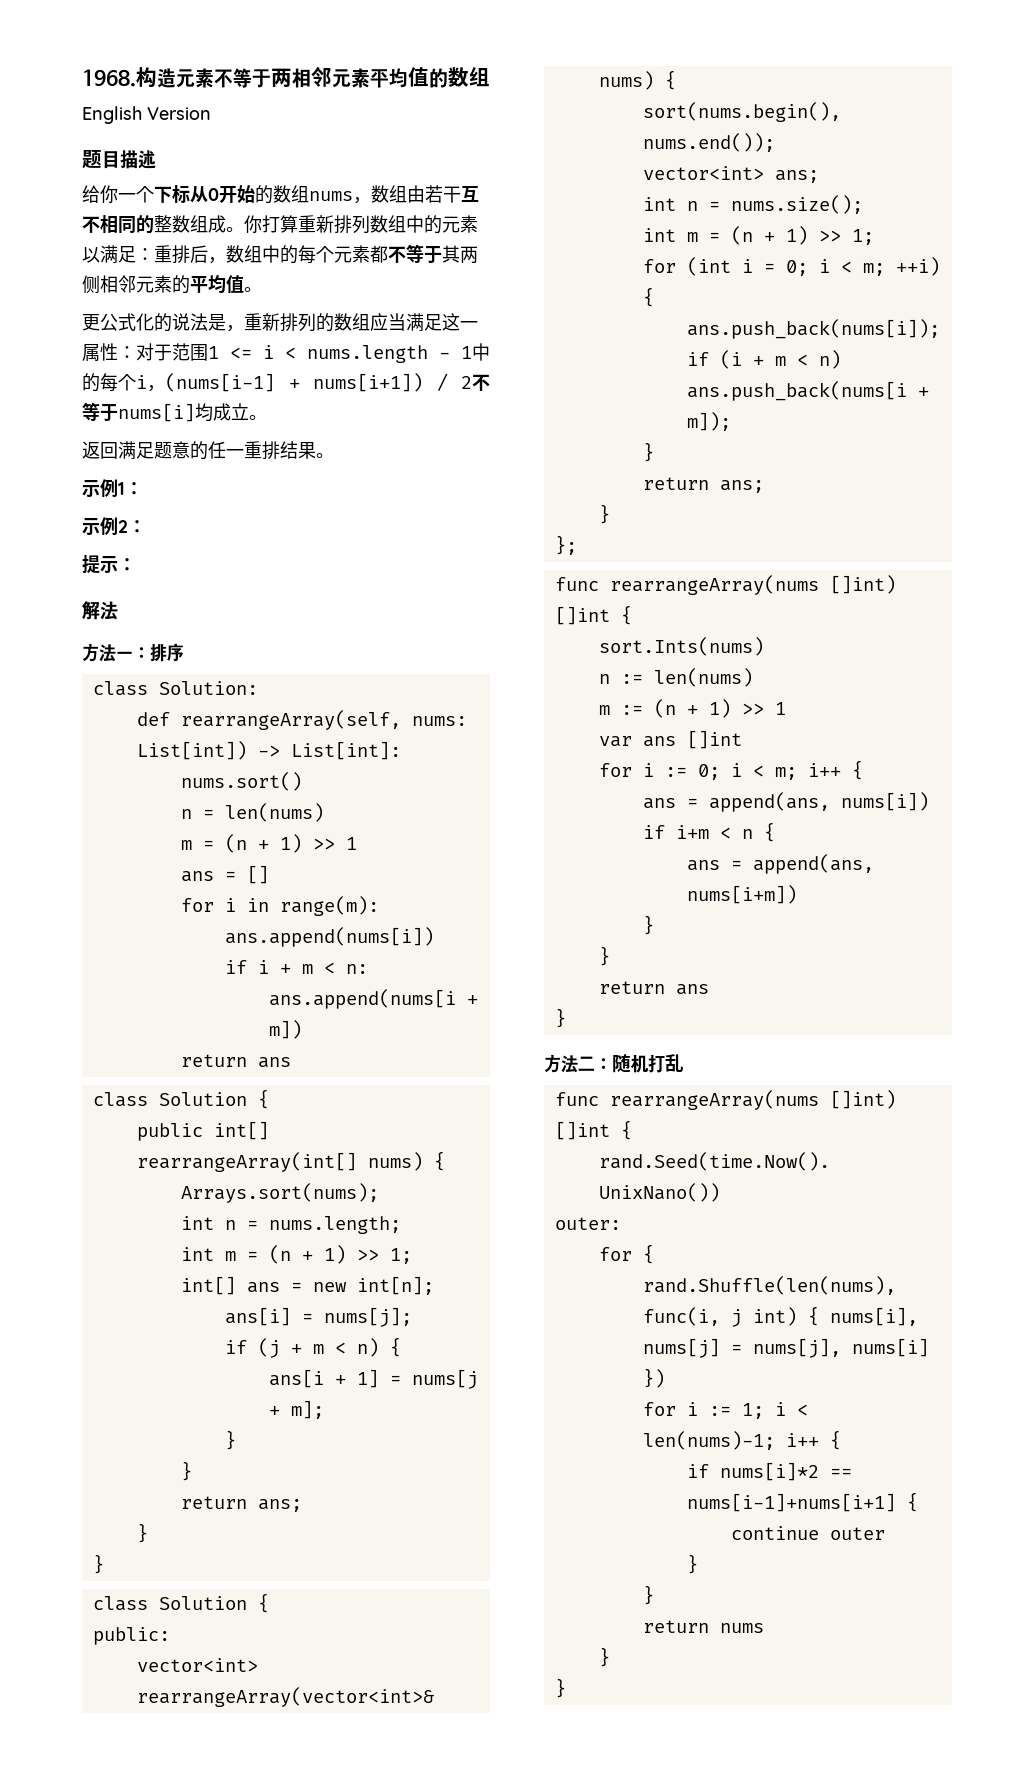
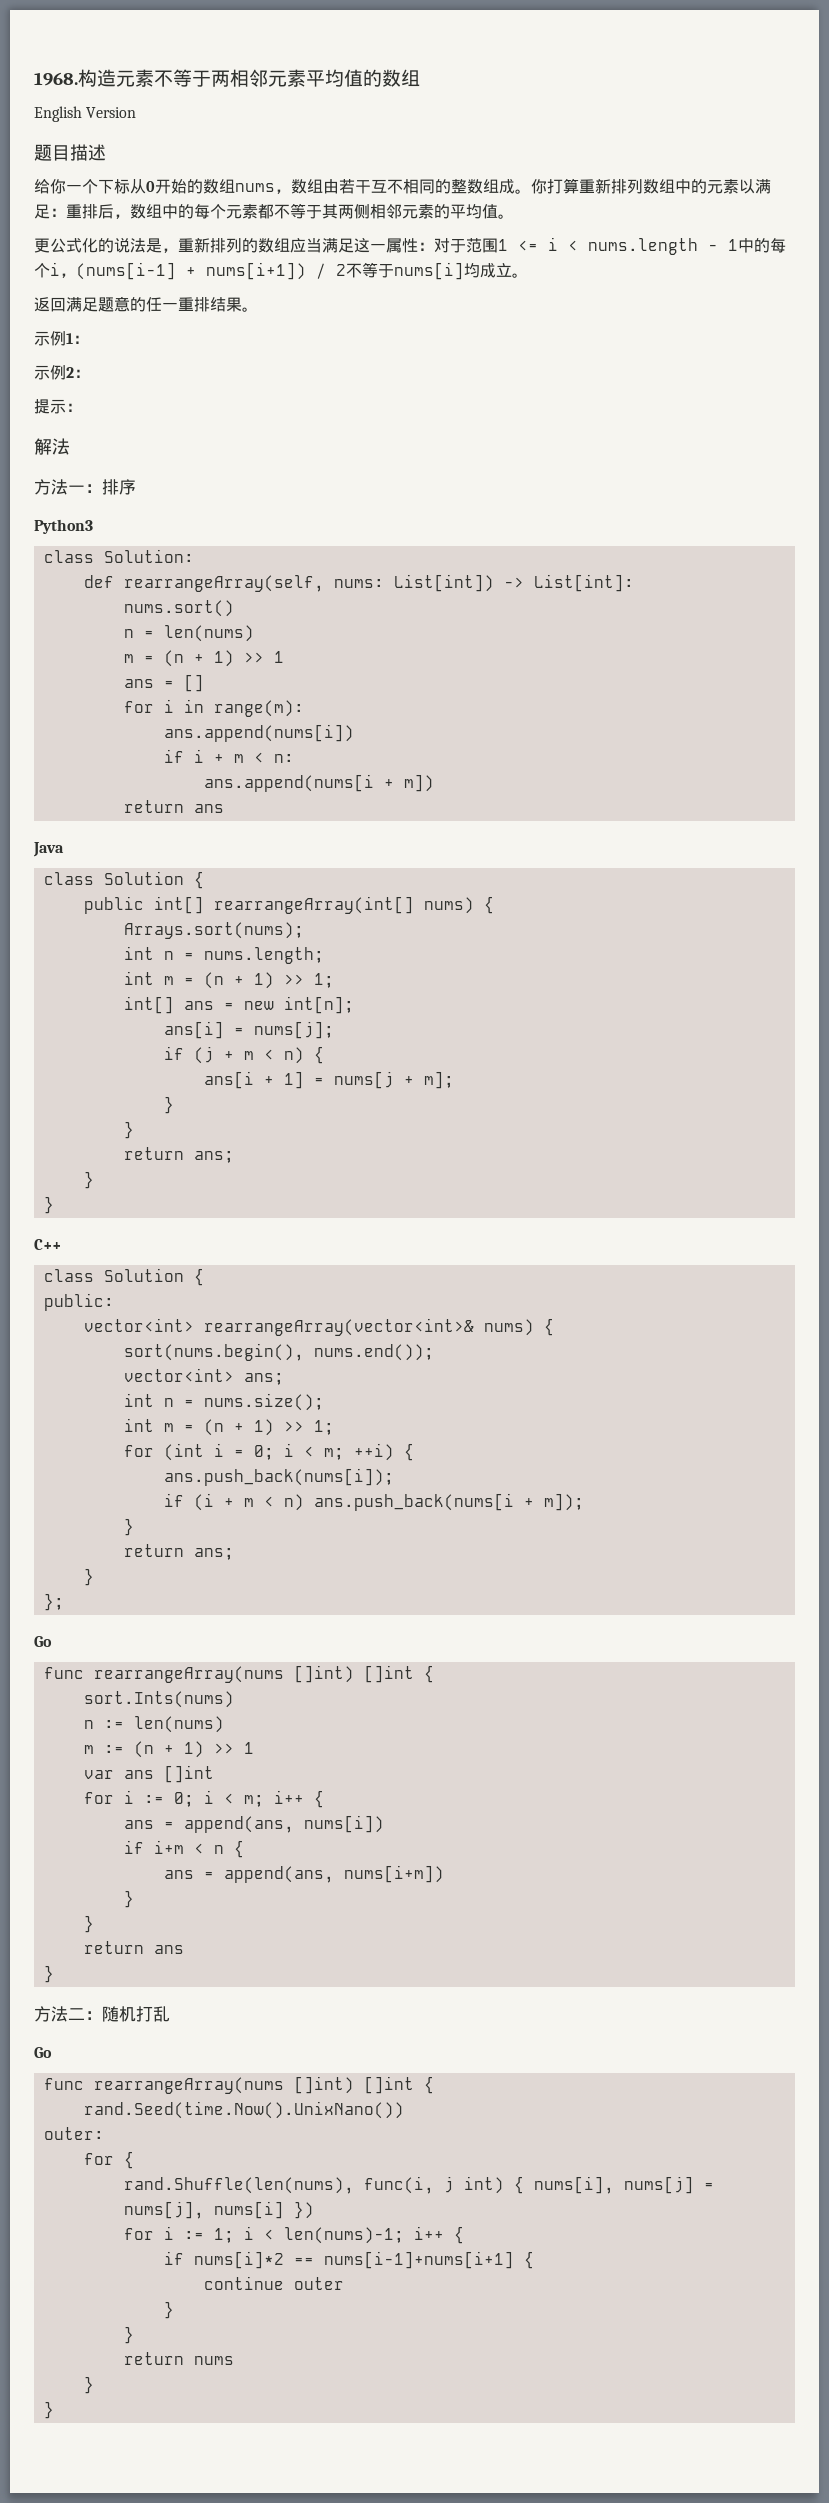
+ Python3
+ Java
+ C++
  };
+ Go
  方法二：随机打乱
+ Go

